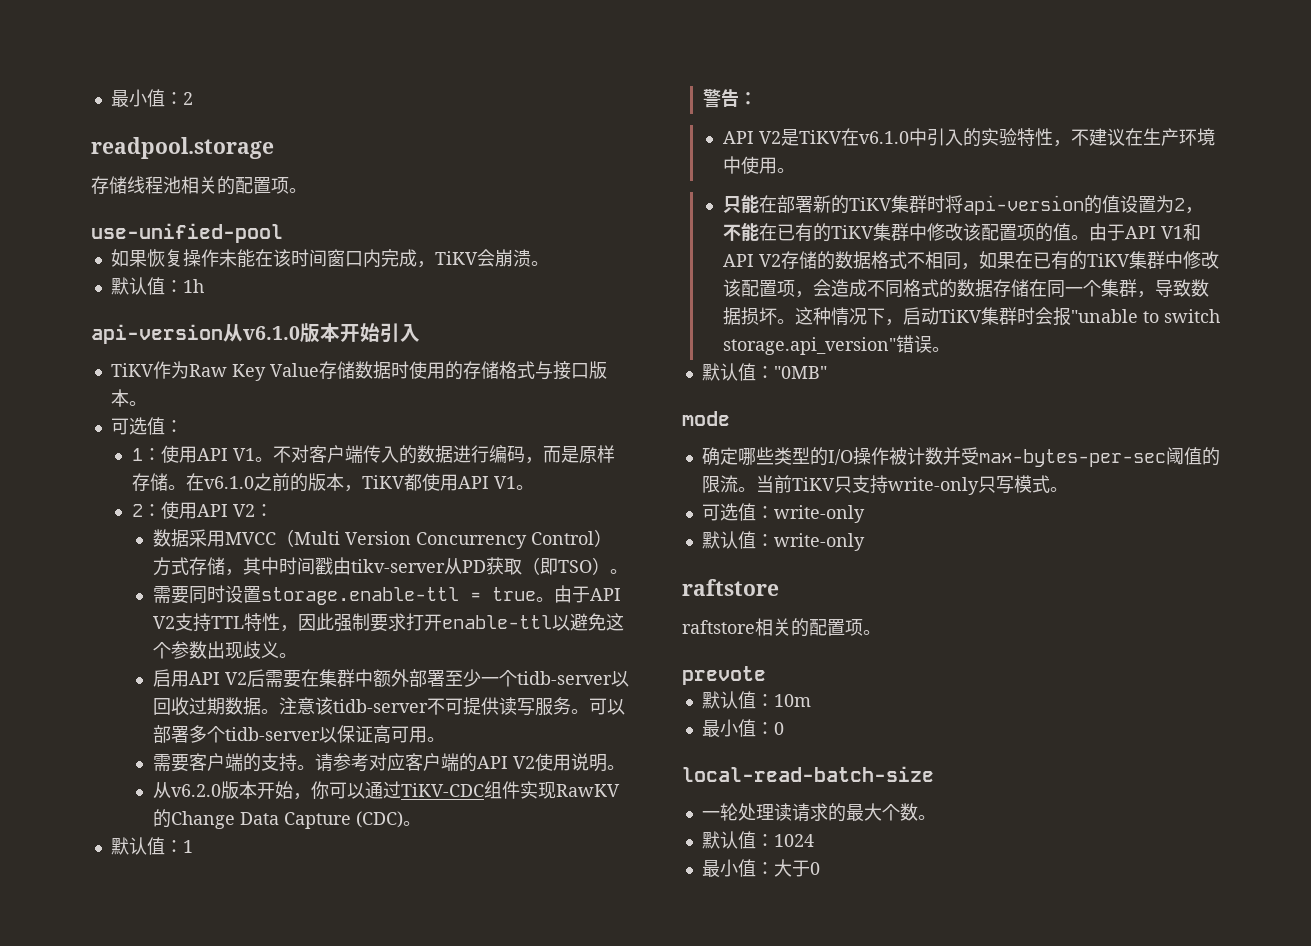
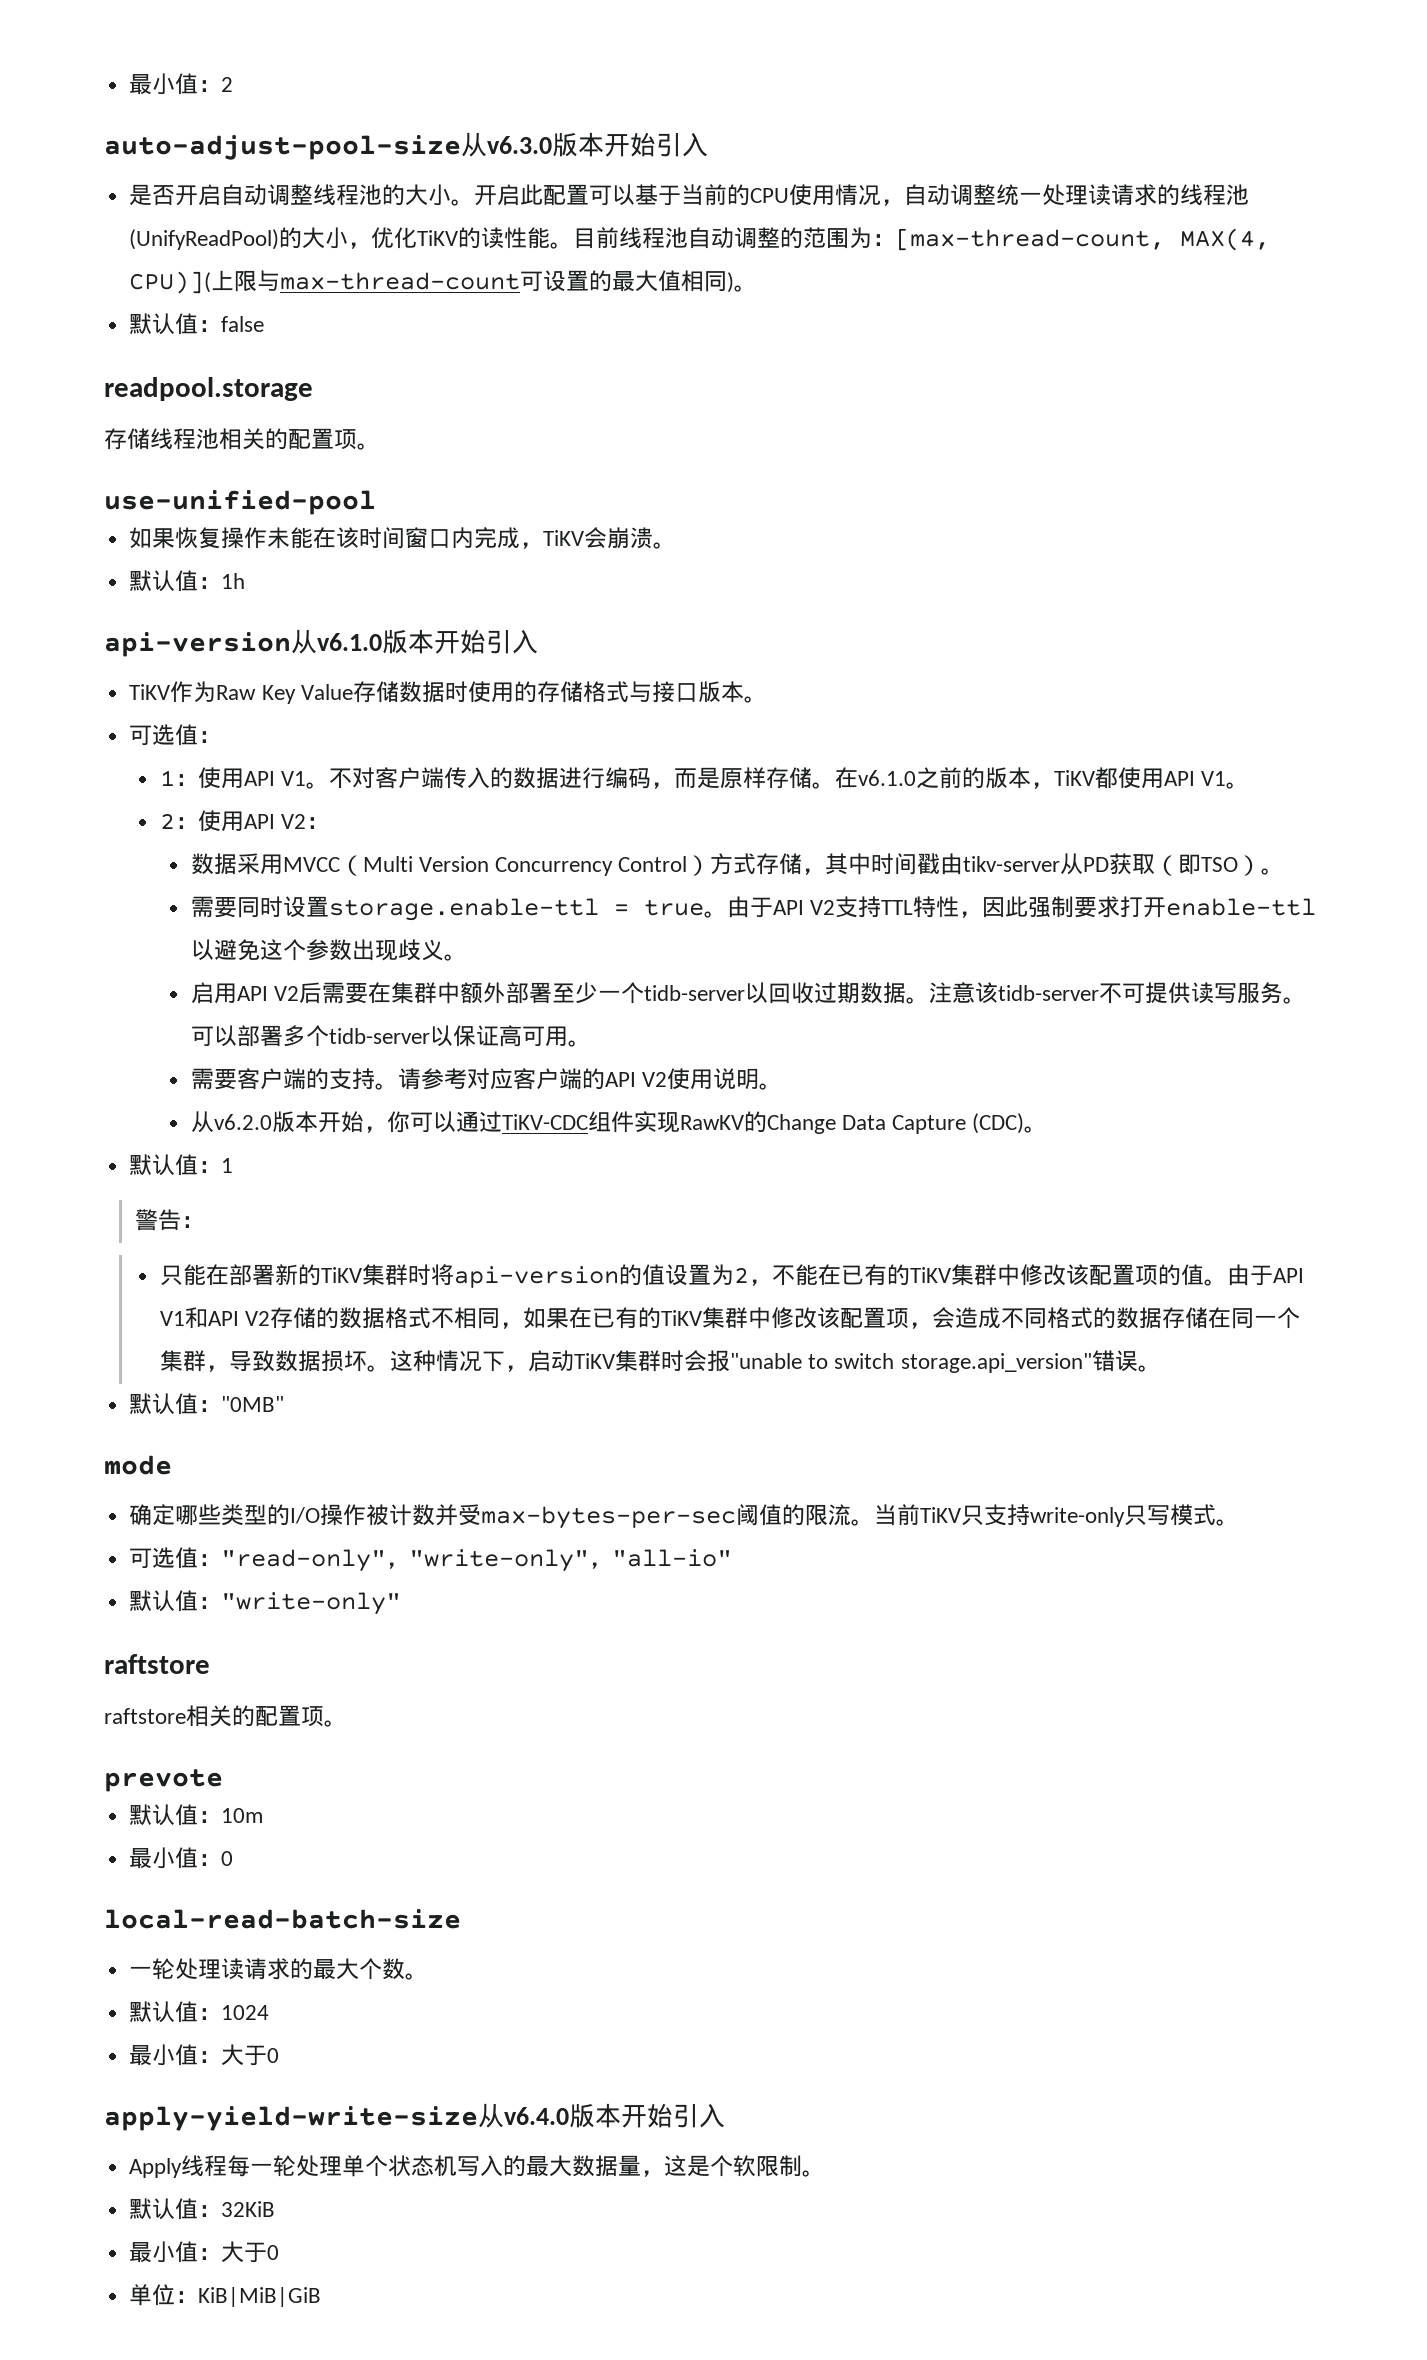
+ auto-adjust-pool-size从v6.3.0版本开始引入
+ 是否开启自动调整线程池的大小。开启此配置可以基于当前的CPU使用情况，自动调整统一处理读请求的线程池(UnifyReadPool)的大小，优化TiKV的读性能。目前线程池自动调整的范围为：[max-thread-count, MAX(4, CPU)](上限与max-thread-count可设置的最大值相同)。
+ 默认值：false
- API V2是TiKV在v6.1.0中引入的实验特性，不建议在生产环境中使用。
- 可选值：write-only
- 默认值：write-only
+ 可选值："read-only"，"write-only"，"all-io"
+ 默认值："write-only"
+ apply-yield-write-size从v6.4.0版本开始引入
+ Apply线程每一轮处理单个状态机写入的最大数据量，这是个软限制。
+ 默认值：32KiB
+ 最小值：大于0
+ 单位：KiB|MiB|GiB

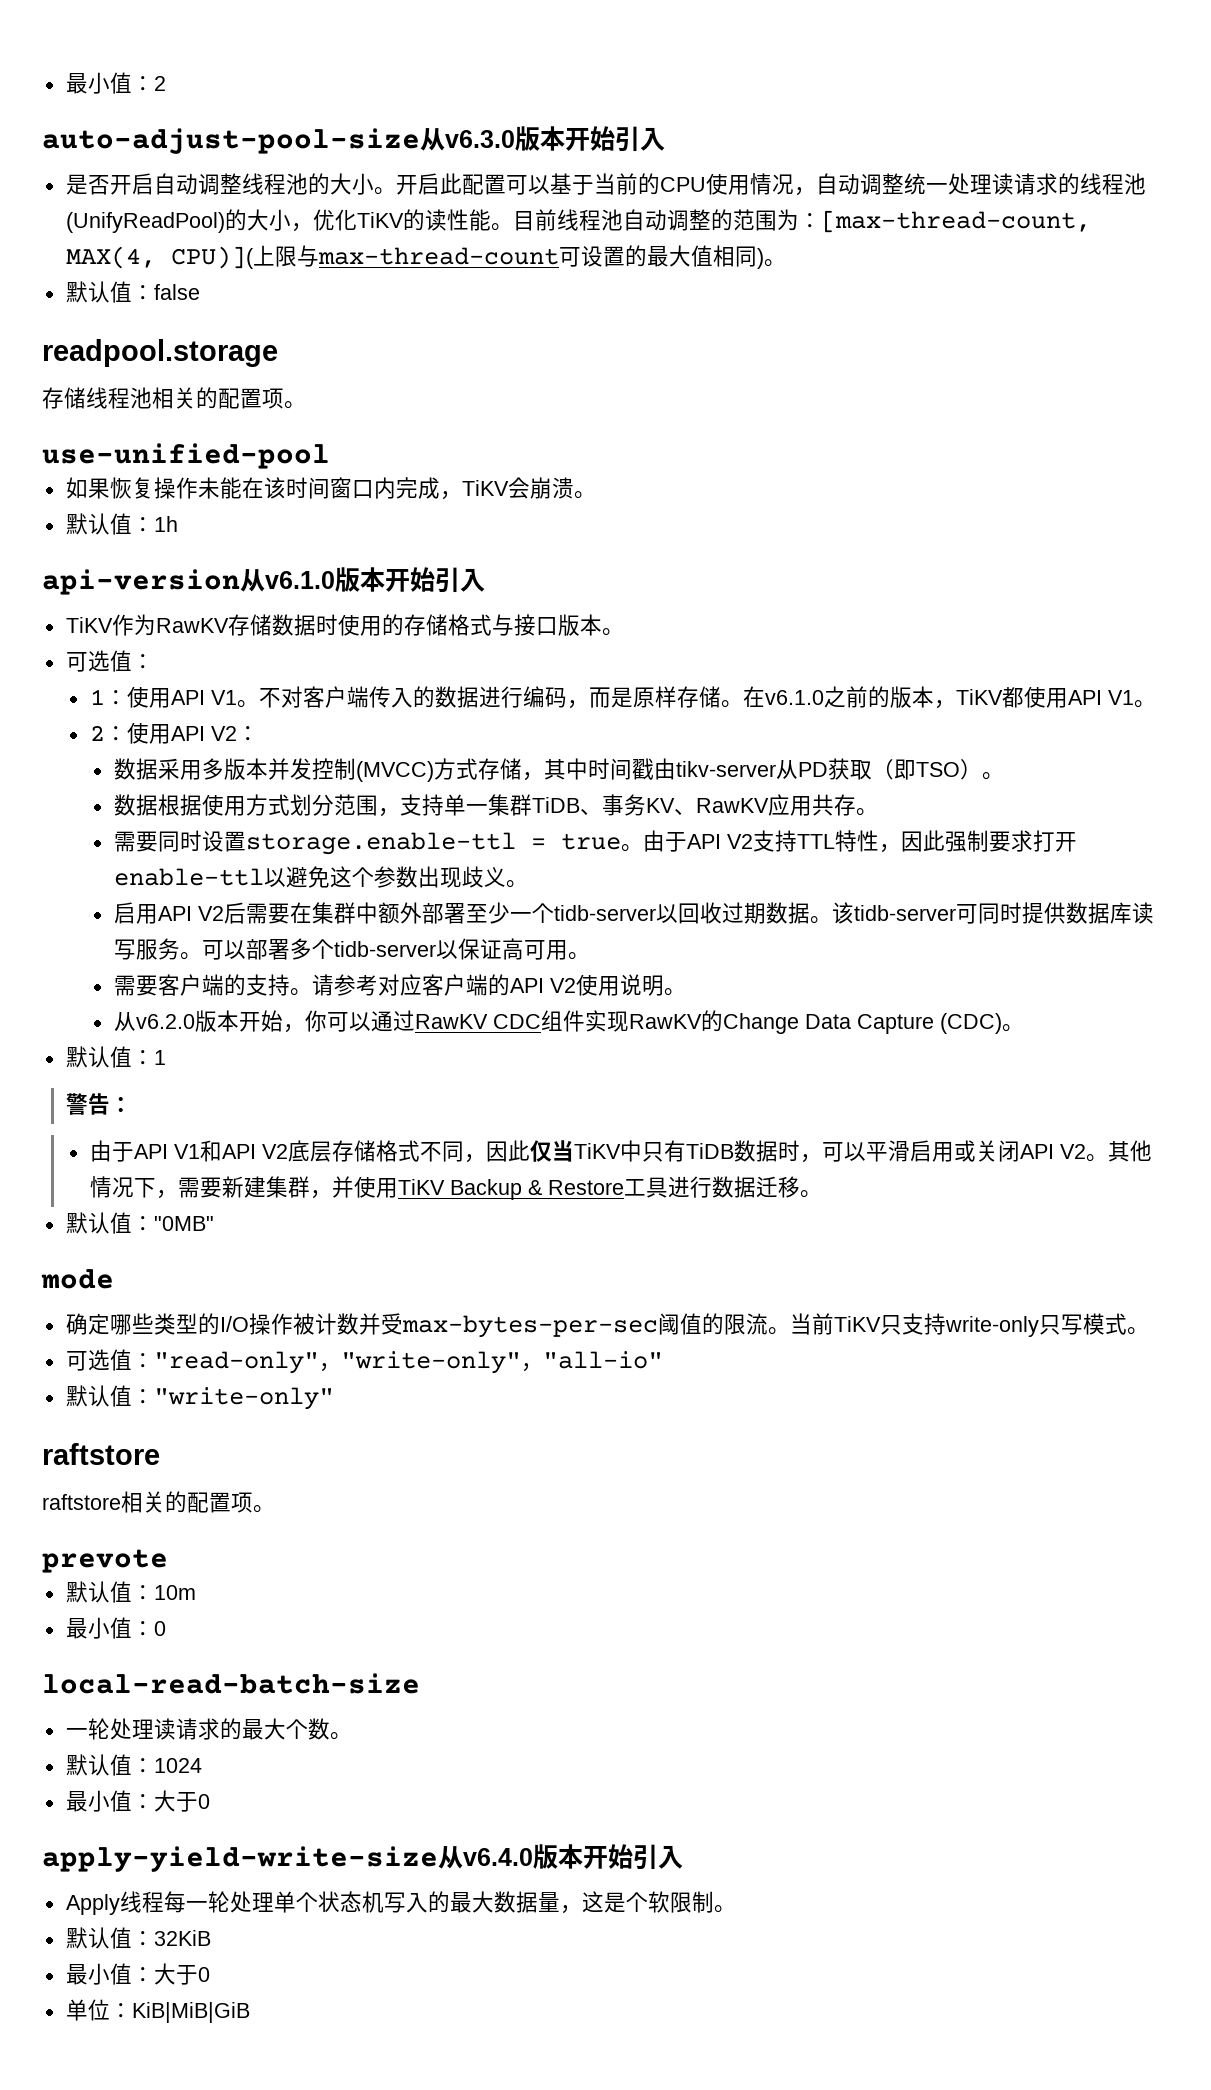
- TiKV作为Raw Key Value存储数据时使用的存储格式与接口版本。
+ TiKV作为RawKV存储数据时使用的存储格式与接口版本。
- 数据采用MVCC（Multi Version Concurrency Control）方式存储，其中时间戳由tikv-server从PD获取（即TSO）。
+ 数据采用多版本并发控制(MVCC)方式存储，其中时间戳由tikv-server从PD获取（即TSO）。
+ 数据根据使用方式划分范围，支持单一集群TiDB、事务KV、RawKV应用共存。
- 注意该tidb-server不可提供读写服务。
+ 该tidb-server可同时提供数据库读写服务。
- 从v6.2.0版本开始，你可以通过TiKV-CDC组件实现RawKV的Change Data Capture (CDC)。
+ 从v6.2.0版本开始，你可以通过RawKV CDC组件实现RawKV的Change Data Capture (CDC)。
- 只能在部署新的TiKV集群时将api-version的值设置为2，不能在已有的TiKV集群中修改该配置项的值。由于API V1和API V2存储的数据格式不相同，如果在已有的TiKV集群中修改该配置项，会造成不同格式的数据存储在同一个集群，导致数据损坏。这种情况下，启动TiKV集群时会报"unable to switch storage.api_version"错误。
+ 由于API V1和API V2底层存储格式不同，因此仅当TiKV中只有TiDB数据时，可以平滑启用或关闭API V2。其他情况下，需要新建集群，并使用TiKV Backup & Restore工具进行数据迁移。

